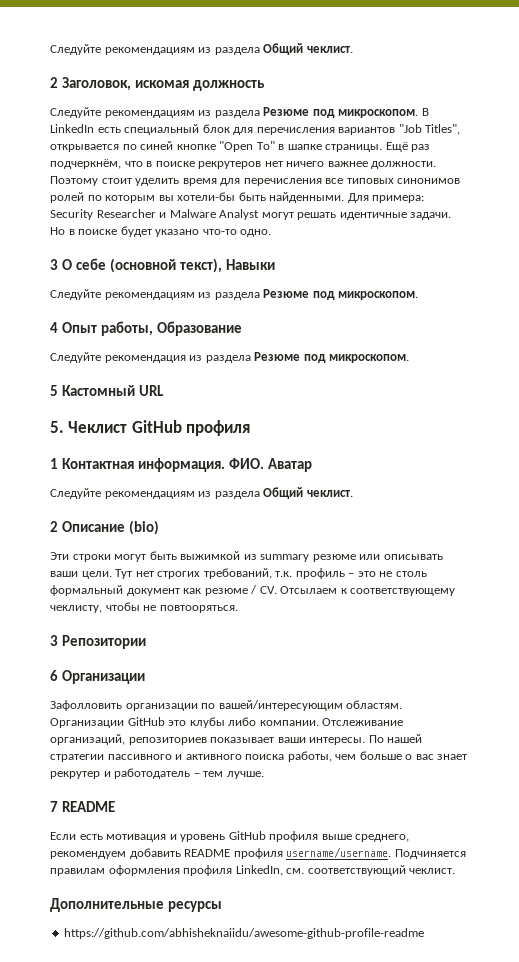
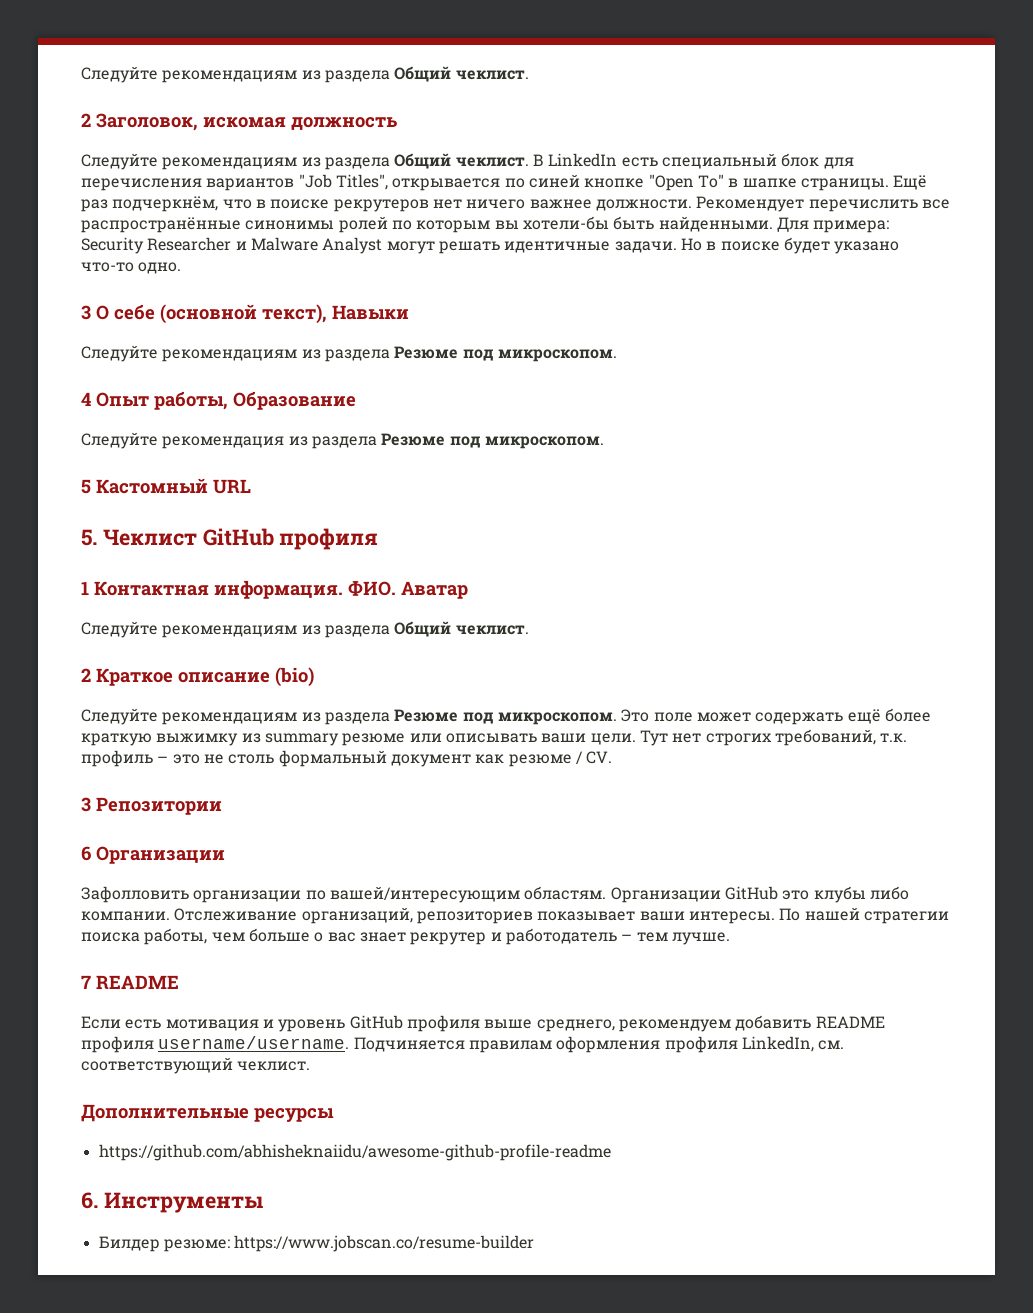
  2 Заголовок, искомая должность
- Следуйте рекомендациям из раздела Резюме под микроскопом.
+ Следуйте рекомендациям из раздела Общий чеклист.
- Поэтому стоит уделить время для перечисления все типовых синонимов ролей по которым вы хотели-бы быть найденными.
+ Рекомендует перечислить все распространённые синонимы ролей по которым вы хотели-бы быть найденными.
- 2 Описание (bio)
+ 2 Краткое описание (bio)
- Эти строки могут быть выжимкой из summary резюме или описывать ваши цели.
+ Следуйте рекомендациям из раздела Резюме под микроскопом. Это поле может содержать ещё более краткую выжимку из summary резюме или описывать ваши цели.
- Тут нет строгих требований, т.к. профиль – это не столь формальный документ как резюме / CV. Отсылаем к соответствующему чеклисту, чтобы не повтооряться.
+ Тут нет строгих требований, т.к. профиль – это не столь формальный документ как резюме / CV.
- По нашей стратегии пассивного и активного поиска работы, чем больше о вас знает рекрутер и работодатель – тем лучше.
+ По нашей стратегии поиска работы, чем больше о вас знает рекрутер и работодатель – тем лучше.
+ 6. Инструменты
+ Билдер резюме: https://www.jobscan.co/resume-builder

